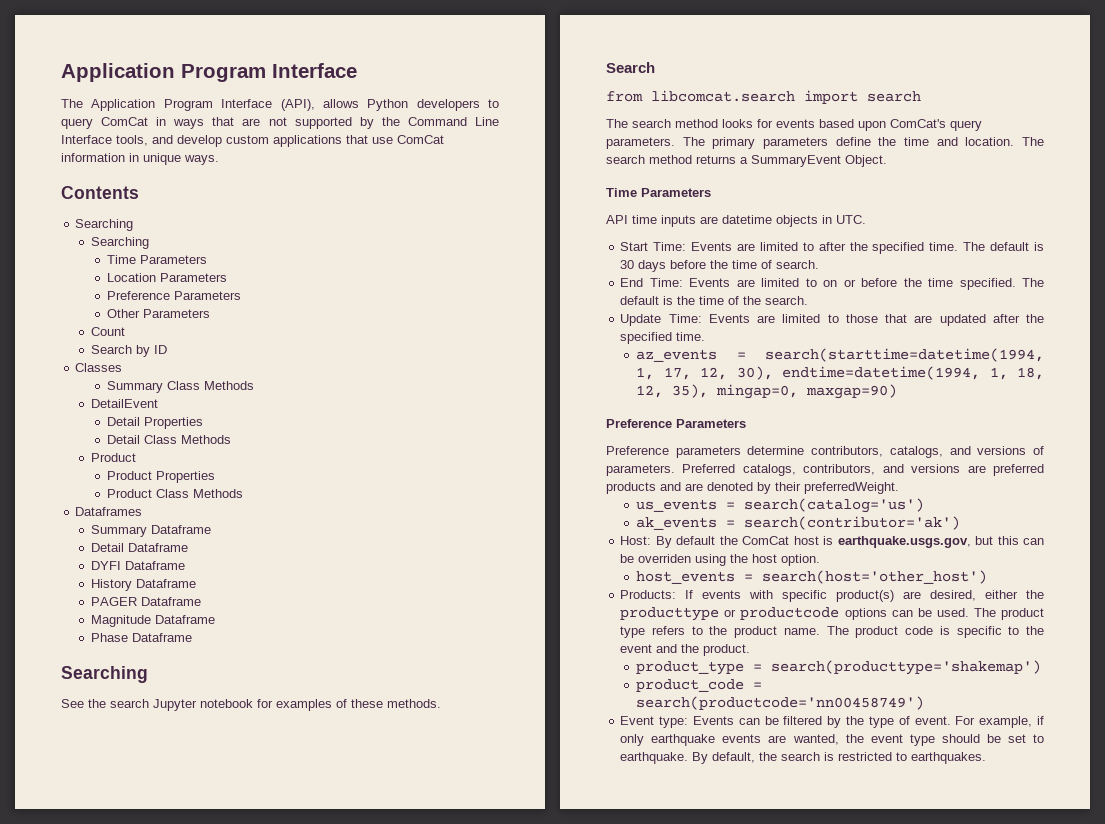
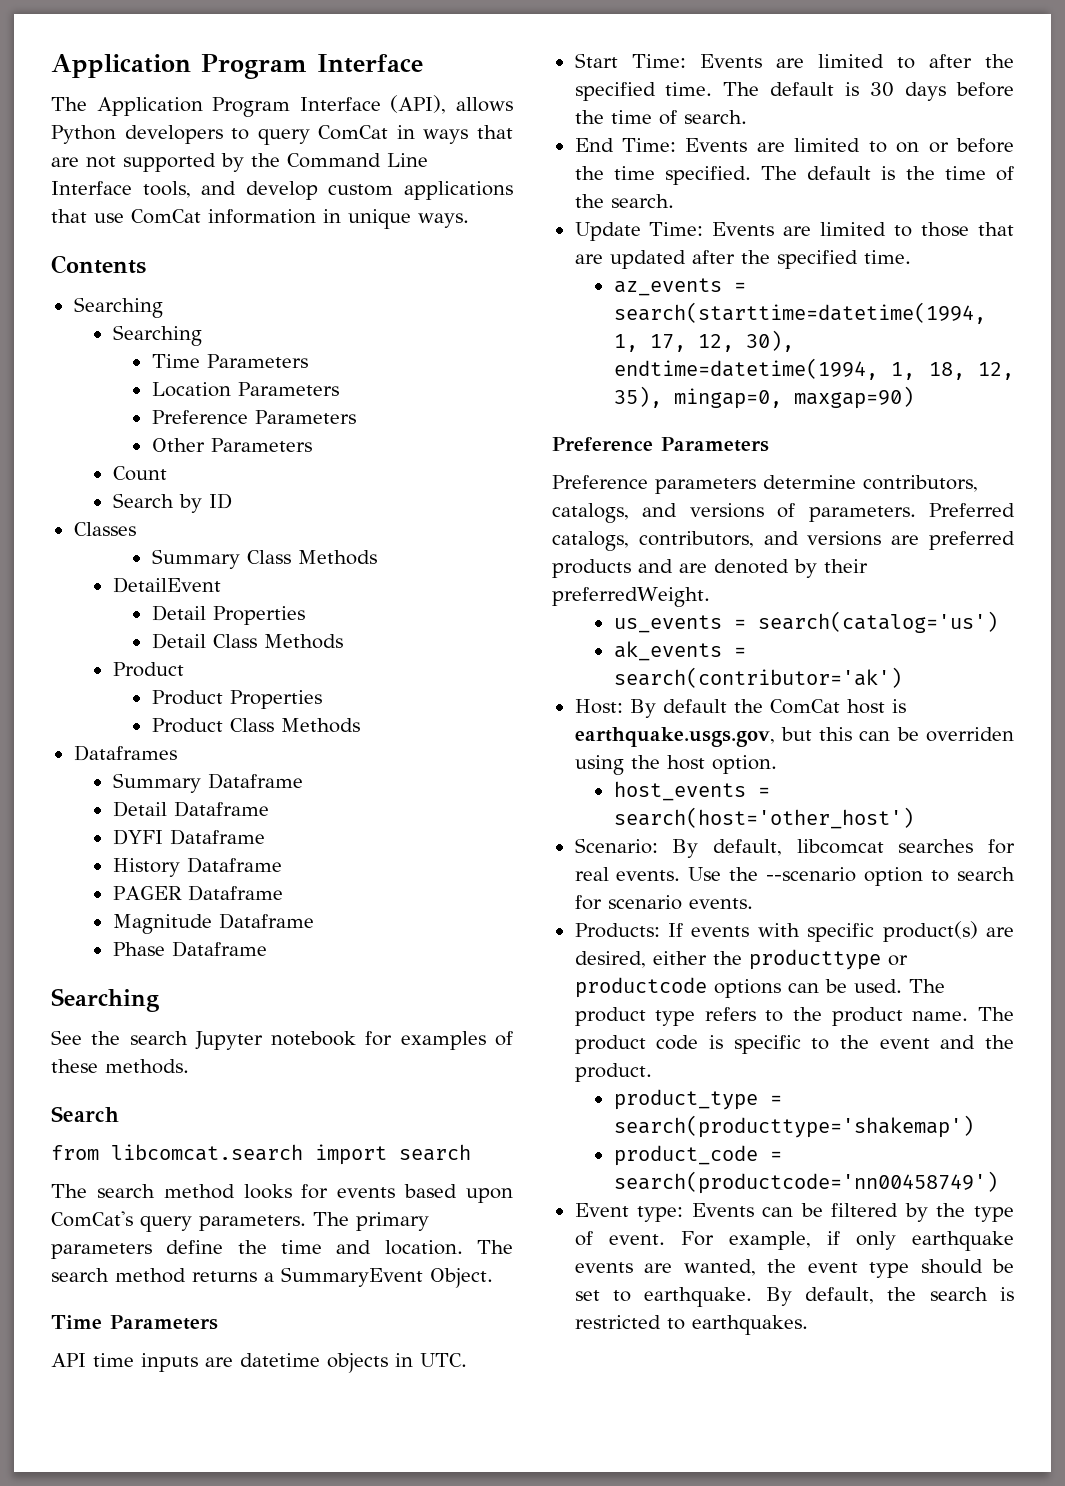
+ Scenario: By default, libcomcat searches for real events. Use the --scenario option to search for scenario events.

